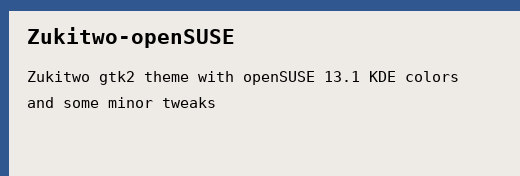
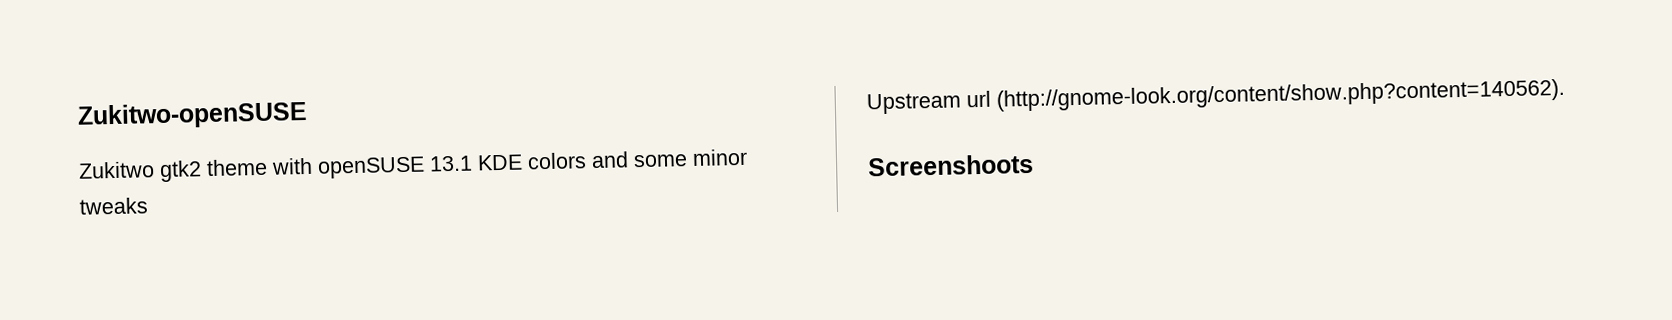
+ Upstream url (http://gnome-look.org/content/show.php?content=140562).
+ Screenshoots

